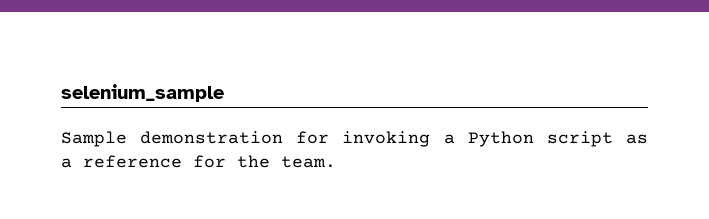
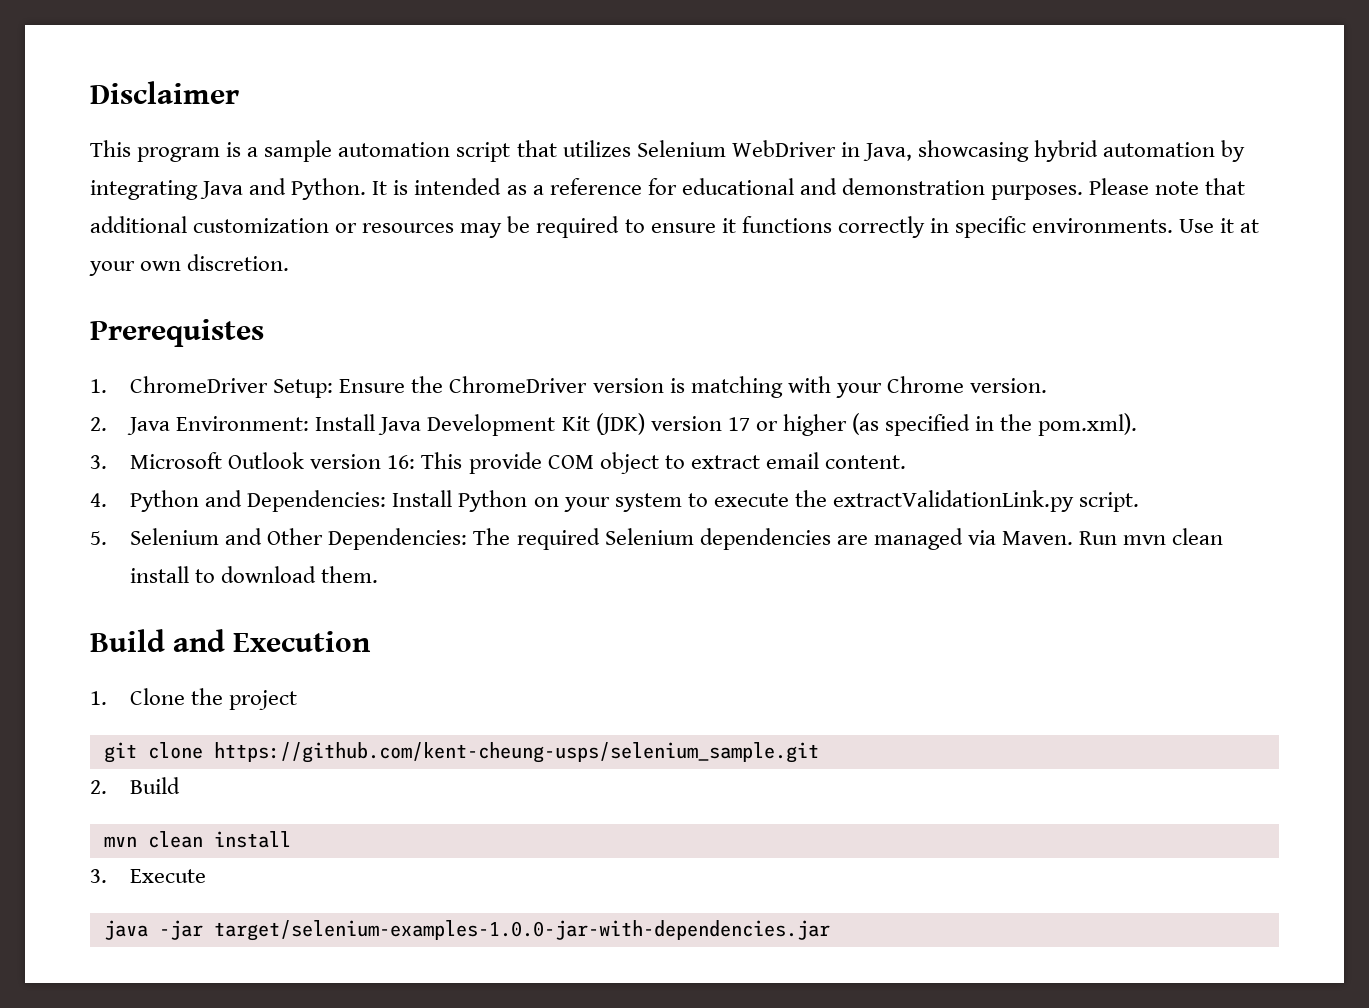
- selenium_sample
- Sample demonstration for invoking a Python script as a reference for the team.
+ Disclaimer
+ This program is a sample automation script that utilizes Selenium WebDriver in Java, showcasing hybrid automation by integrating Java and Python. It is intended as a reference for educational and demonstration purposes. Please note that additional customization or resources may be required to ensure it functions correctly in specific environments. Use it at your own discretion.
+ Prerequistes
+ 1. ChromeDriver Setup: Ensure the ChromeDriver version is matching with your Chrome version.
+ 2. Java Environment: Install Java Development Kit (JDK) version 17 or higher (as specified in the pom.xml).
+ 3. Microsoft Outlook version 16: This provide COM object to extract email content.
+ 4. Python and Dependencies: Install Python on your system to execute the extractValidationLink.py script.
+ 5. Selenium and Other Dependencies: The required Selenium dependencies are managed via Maven. Run mvn clean install to download them.
+ Build and Execution
+ 1. Clone the project
+ git clone https://github.com/kent-cheung-usps/selenium_sample.git
+ 2. Build
+ mvn clean install
+ 3. Execute
+ java -jar target/selenium-examples-1.0.0-jar-with-dependencies.jar

